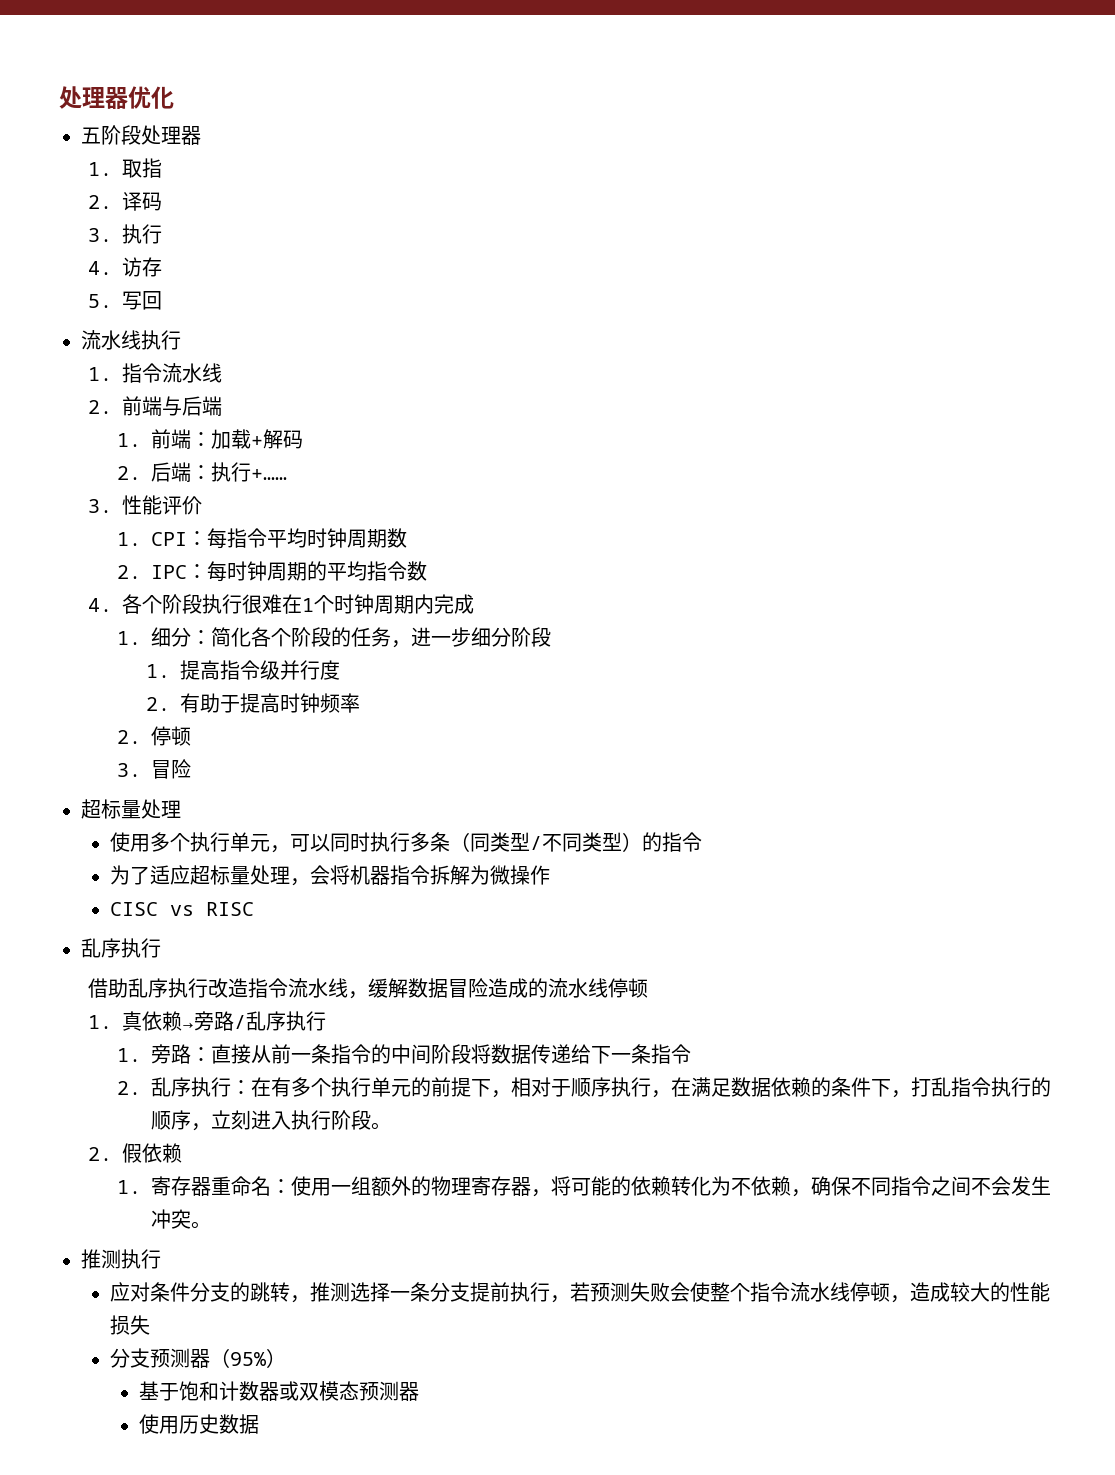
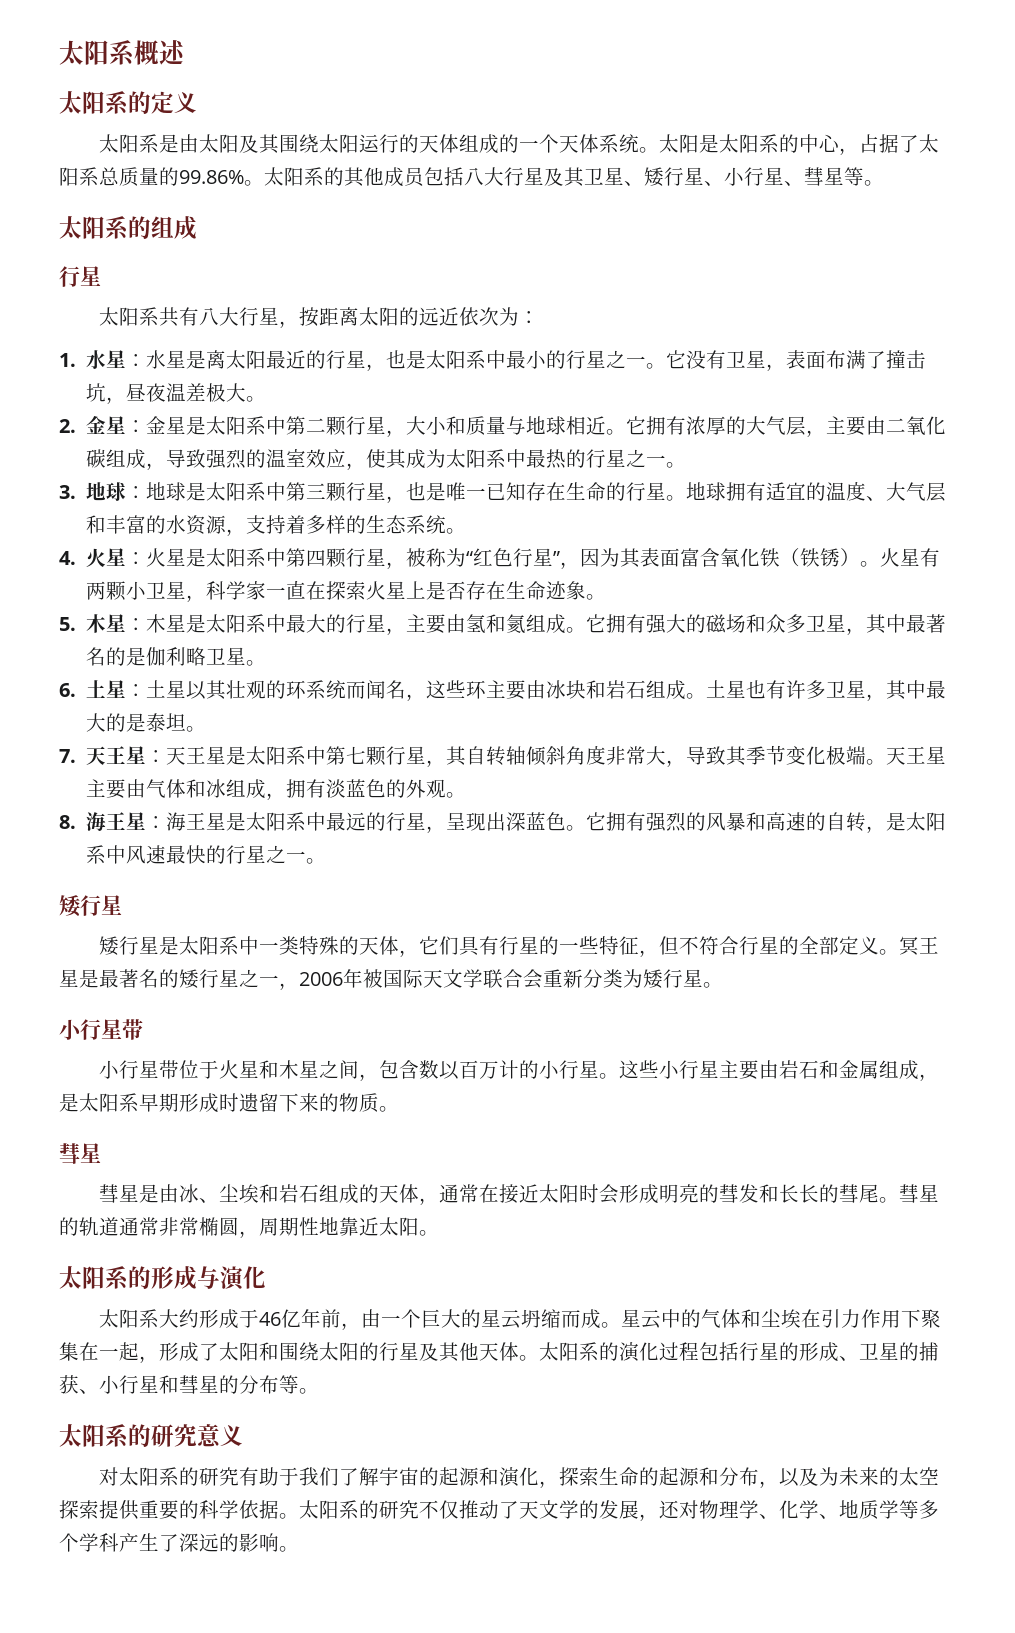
- 处理器优化
- 五阶段处理器
- 1.取指
- 2.译码
- 3.执行
- 4.访存
- 5.写回
- 流水线执行
- 1.指令流水线
- 2.前端与后端
- 1.前端：加载+解码
- 2.后端：执行+……
- 3.性能评价
- 1. CPI：每指令平均时钟周期数
- 2. IPC：每时钟周期的平均指令数
- 4.各个阶段执行很难在1个时钟周期内完成
- 1.细分：简化各个阶段的任务，进一步细分阶段
- 1.提高指令级并行度
- 2.有助于提高时钟频率
- 2.停顿
- 3.冒险
- 超标量处理
- 使用多个执行单元，可以同时执行多条（同类型/不同类型）的指令
- 为了适应超标量处理，会将机器指令拆解为微操作
- CISC vs RISC
- 乱序执行
- 借助乱序执行改造指令流水线，缓解数据冒险造成的流水线停顿
- 1.真依赖→旁路/乱序执行
- 1.旁路：直接从前一条指令的中间阶段将数据传递给下一条指令
- 2.乱序执行：在有多个执行单元的前提下，相对于顺序执行，在满足数据依赖的条件下，打乱指令执行的顺序，立刻进入执行阶段。
- 2.假依赖
- 1.寄存器重命名：使用一组额外的物理寄存器，将可能的依赖转化为不依赖，确保不同指令之间不会发生冲突。
- 推测执行
- 应对条件分支的跳转，推测选择一条分支提前执行，若预测失败会使整个指令流水线停顿，造成较大的性能损失
- 分支预测器（95%）
- 基于饱和计数器或双模态预测器
- 使用历史数据
+ 太阳系概述
+ 太阳系的定义
+ 太阳系是由太阳及其围绕太阳运行的天体组成的一个天体系统。太阳是太阳系的中心，占据了太阳系总质量的99.86%。太阳系的其他成员包括八大行星及其卫星、矮行星、小行星、彗星等。
+ 太阳系的组成
+ 行星
+ 太阳系共有八大行星，按距离太阳的远近依次为：
+ 1.水星：水星是离太阳最近的行星，也是太阳系中最小的行星之一。它没有卫星，表面布满了撞击坑，昼夜温差极大。
+ 2.金星：金星是太阳系中第二颗行星，大小和质量与地球相近。它拥有浓厚的大气层，主要由二氧化碳组成，导致强烈的温室效应，使其成为太阳系中最热的行星之一。
+ 3.地球：地球是太阳系中第三颗行星，也是唯一已知存在生命的行星。地球拥有适宜的温度、大气层和丰富的水资源，支持着多样的生态系统。
+ 4.火星：火星是太阳系中第四颗行星，被称为“红色行星”，因为其表面富含氧化铁（铁锈）。火星有两颗小卫星，科学家一直在探索火星上是否存在生命迹象。
+ 5.木星：木星是太阳系中最大的行星，主要由氢和氦组成。它拥有强大的磁场和众多卫星，其中最著名的是伽利略卫星。
+ 6.土星：土星以其壮观的环系统而闻名，这些环主要由冰块和岩石组成。土星也有许多卫星，其中最大的是泰坦。
+ 7.天王星：天王星是太阳系中第七颗行星，其自转轴倾斜角度非常大，导致其季节变化极端。天王星主要由气体和冰组成，拥有淡蓝色的外观。
+ 8.海王星：海王星是太阳系中最远的行星，呈现出深蓝色。它拥有强烈的风暴和高速的自转，是太阳系中风速最快的行星之一。
+ 矮行星
+ 矮行星是太阳系中一类特殊的天体，它们具有行星的一些特征，但不符合行星的全部定义。冥王星是最著名的矮行星之一，2006年被国际天文学联合会重新分类为矮行星。
+ 小行星带
+ 小行星带位于火星和木星之间，包含数以百万计的小行星。这些小行星主要由岩石和金属组成，是太阳系早期形成时遗留下来的物质。
+ 彗星
+ 彗星是由冰、尘埃和岩石组成的天体，通常在接近太阳时会形成明亮的彗发和长长的彗尾。彗星的轨道通常非常椭圆，周期性地靠近太阳。
+ 太阳系的形成与演化
+ 太阳系大约形成于46亿年前，由一个巨大的星云坍缩而成。星云中的气体和尘埃在引力作用下聚集在一起，形成了太阳和围绕太阳的行星及其他天体。太阳系的演化过程包括行星的形成、卫星的捕获、小行星和彗星的分布等。
+ 太阳系的研究意义
+ 对太阳系的研究有助于我们了解宇宙的起源和演化，探索生命的起源和分布，以及为未来的太空探索提供重要的科学依据。太阳系的研究不仅推动了天文学的发展，还对物理学、化学、地质学等多个学科产生了深远的影响。

